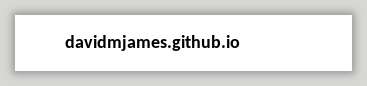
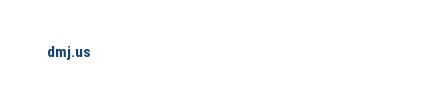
- davidmjames.github.io
+ dmj.us

